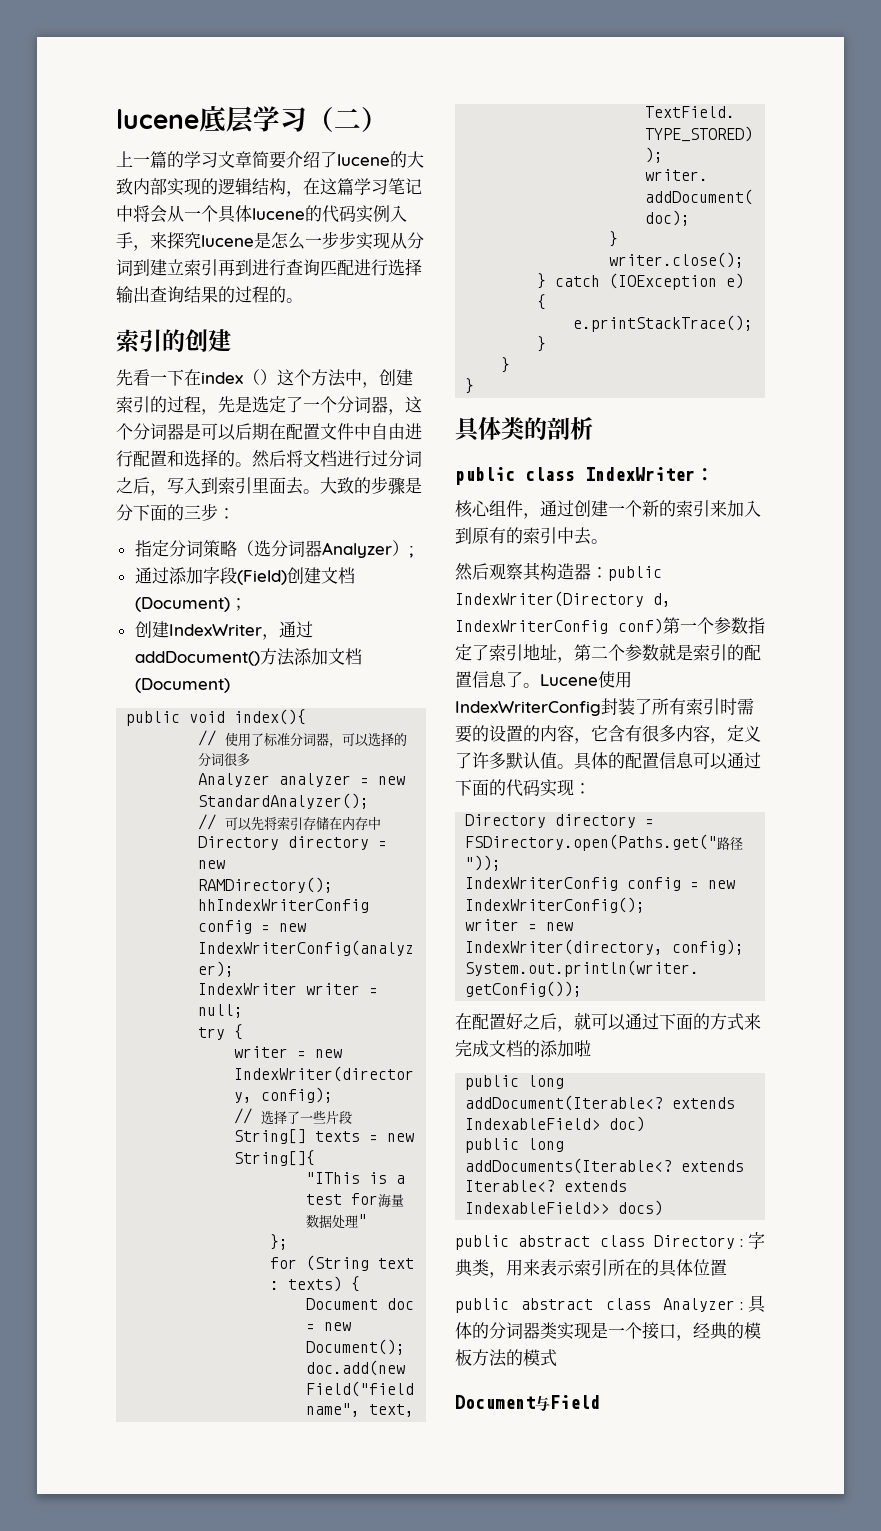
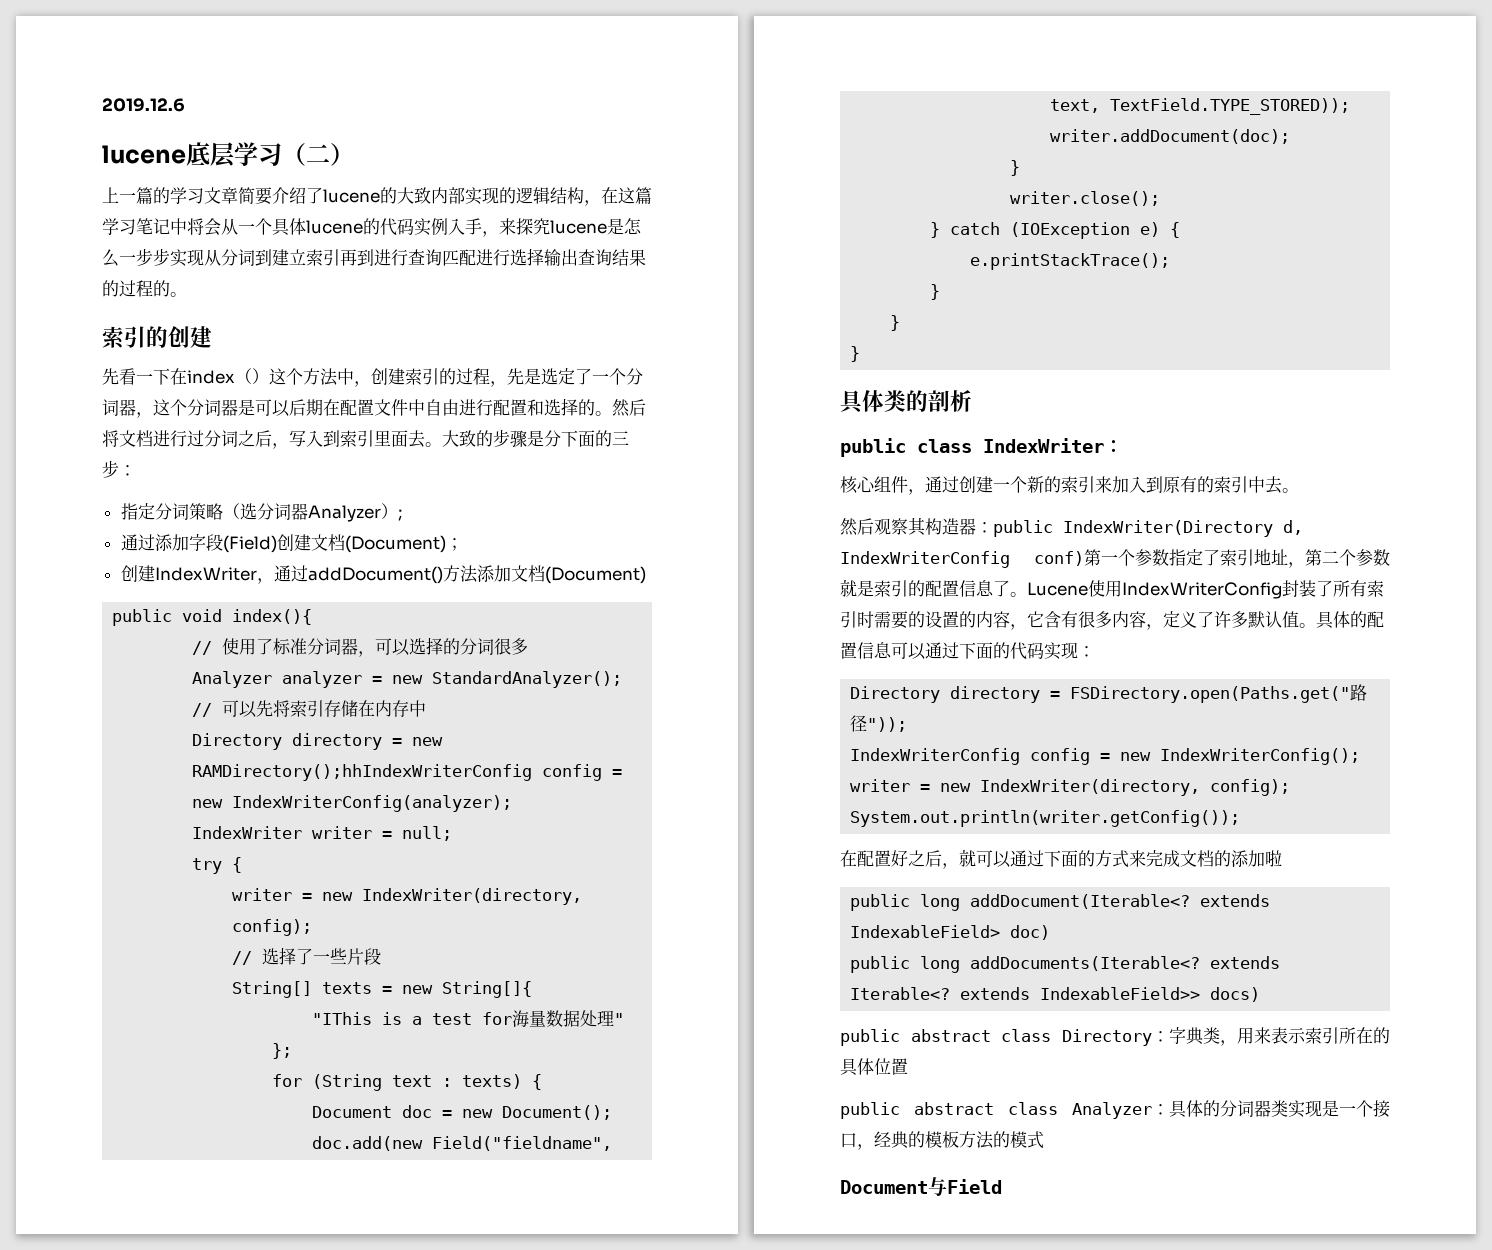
+ 2019.12.6

